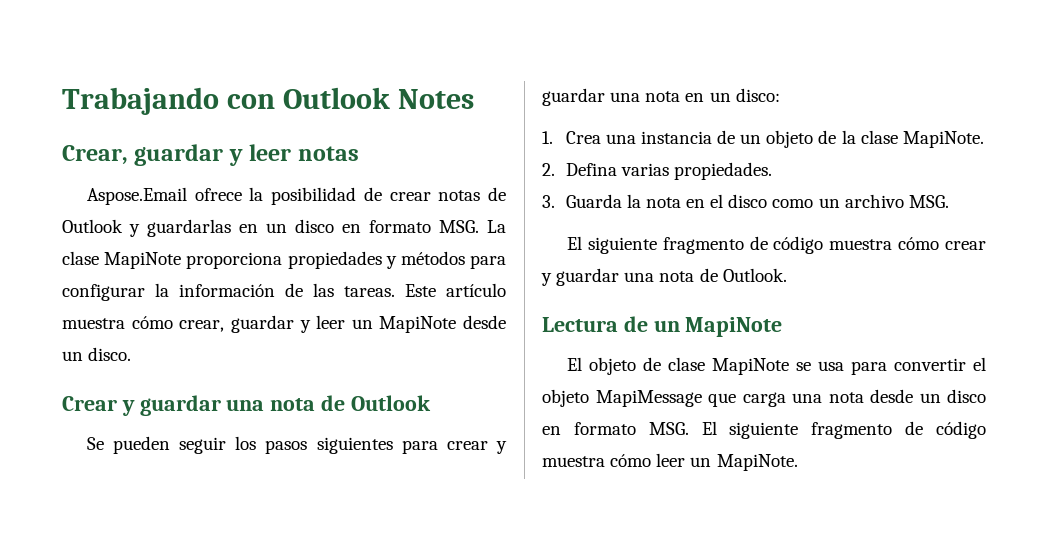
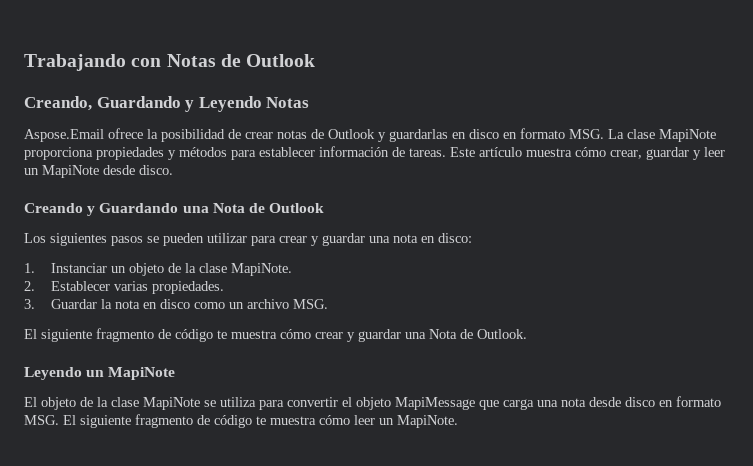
- Trabajando con Outlook Notes
- Crear, guardar y leer notas
+ Trabajando con Notas de Outlook
+ Creando, Guardando y Leyendo Notas
- Aspose.Email ofrece la posibilidad de crear notas de Outlook y guardarlas en un disco en formato MSG. La clase MapiNote proporciona propiedades y métodos para configurar la información de las tareas.
+ Aspose.Email ofrece la posibilidad de crear notas de Outlook y guardarlas en disco en formato MSG. La clase MapiNote proporciona propiedades y métodos para establecer información de tareas.
- Este artículo muestra cómo crear, guardar y leer un MapiNote desde un disco.
+ Este artículo muestra cómo crear, guardar y leer un MapiNote desde disco.
- Crear y guardar una nota de Outlook
- Se pueden seguir los pasos siguientes para crear y guardar una nota en un disco:
+ Creando y Guardando una Nota de Outlook
+ Los siguientes pasos se pueden utilizar para crear y guardar una nota en disco:
- 1. Crea una instancia de un objeto de la clase MapiNote.
+ 1. Instanciar un objeto de la clase MapiNote.
- 2. Defina varias propiedades.
+ 2. Establecer varias propiedades.
- 3. Guarda la nota en el disco como un archivo MSG.
+ 3. Guardar la nota en disco como un archivo MSG.
- El siguiente fragmento de código muestra cómo crear y guardar una nota de Outlook.
+ El siguiente fragmento de código te muestra cómo crear y guardar una Nota de Outlook.
- Lectura de un MapiNote
+ Leyendo un MapiNote
- El objeto de clase MapiNote se usa para convertir el objeto MapiMessage que carga una nota desde un disco en formato MSG. El siguiente fragmento de código muestra cómo leer un MapiNote.
+ El objeto de la clase MapiNote se utiliza para convertir el objeto MapiMessage que carga una nota desde disco en formato MSG. El siguiente fragmento de código te muestra cómo leer un MapiNote.

